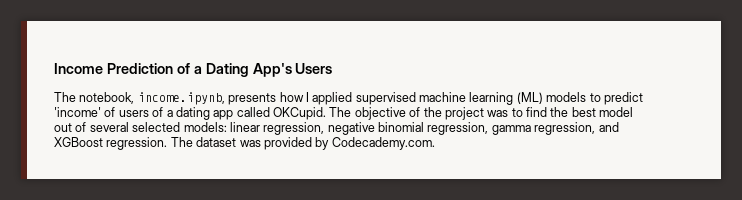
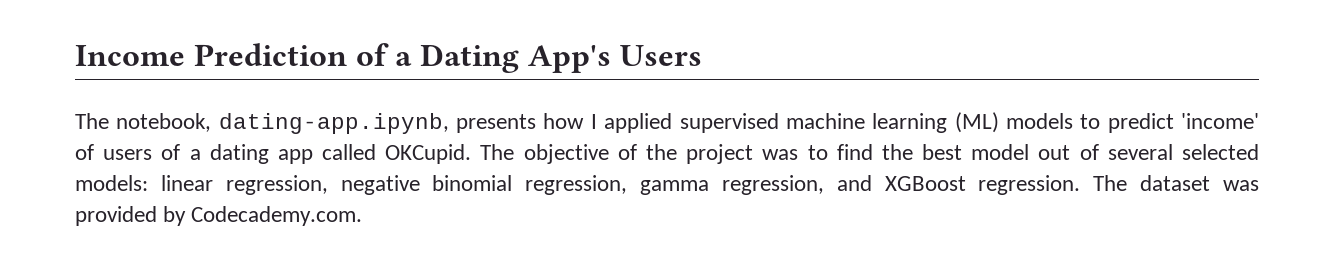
- The notebook, income.ipynb, presents how I applied supervised machine learning (ML) models to predict 'income' of users of a dating app called OKCupid.
+ The notebook, dating-app.ipynb, presents how I applied supervised machine learning (ML) models to predict 'income' of users of a dating app called OKCupid.

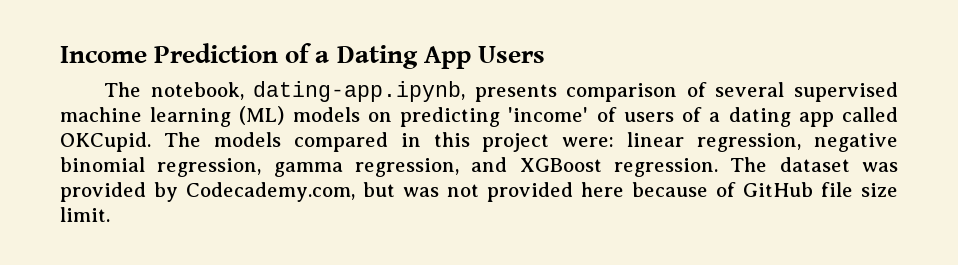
- Income Prediction of a Dating App's Users
+ Income Prediction of a Dating App Users
- The notebook, dating-app.ipynb, presents how I applied supervised machine learning (ML) models to predict 'income' of users of a dating app called OKCupid.
+ The notebook, dating-app.ipynb, presents comparison of several supervised machine learning (ML) models on predicting 'income' of users of a dating app called OKCupid.
- The objective of the project was to find the best model out of several selected models: linear regression, negative binomial regression, gamma regression, and XGBoost regression.
+ The models compared in this project were: linear regression, negative binomial regression, gamma regression, and XGBoost regression.
- The dataset was provided by Codecademy.com.
+ The dataset was provided by Codecademy.com, but was not provided here because of GitHub file size limit.

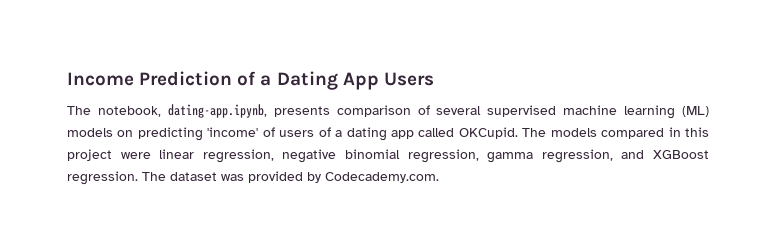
- The models compared in this project were: linear regression, negative binomial regression, gamma regression, and XGBoost regression.
+ The models compared in this project were linear regression, negative binomial regression, gamma regression, and XGBoost regression.
- The dataset was provided by Codecademy.com, but was not provided here because of GitHub file size limit.
+ The dataset was provided by Codecademy.com.

